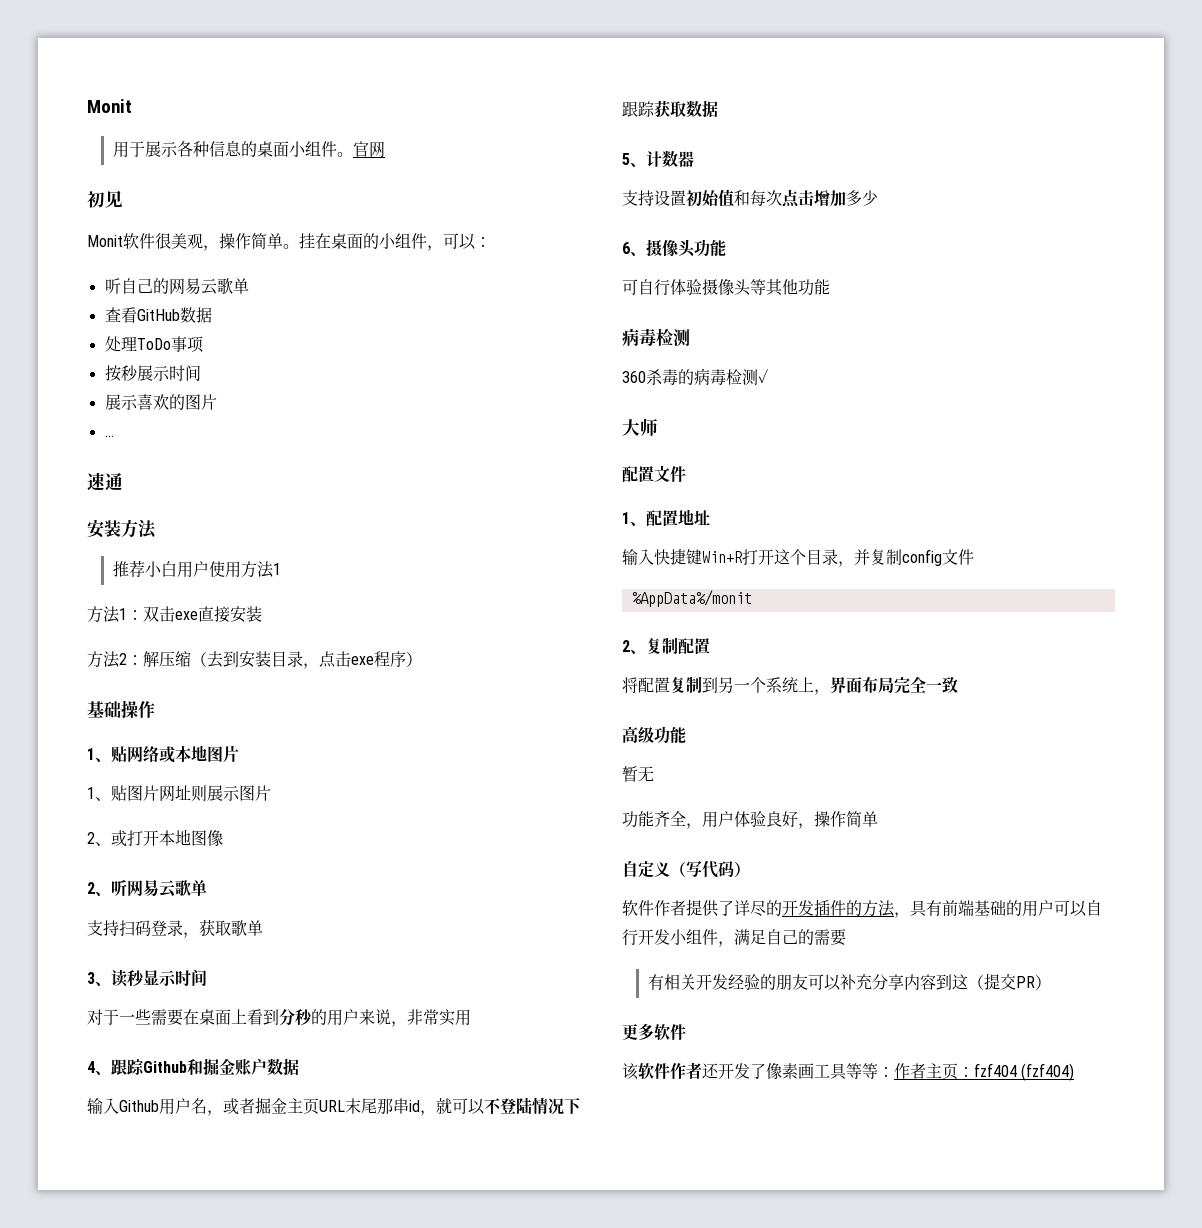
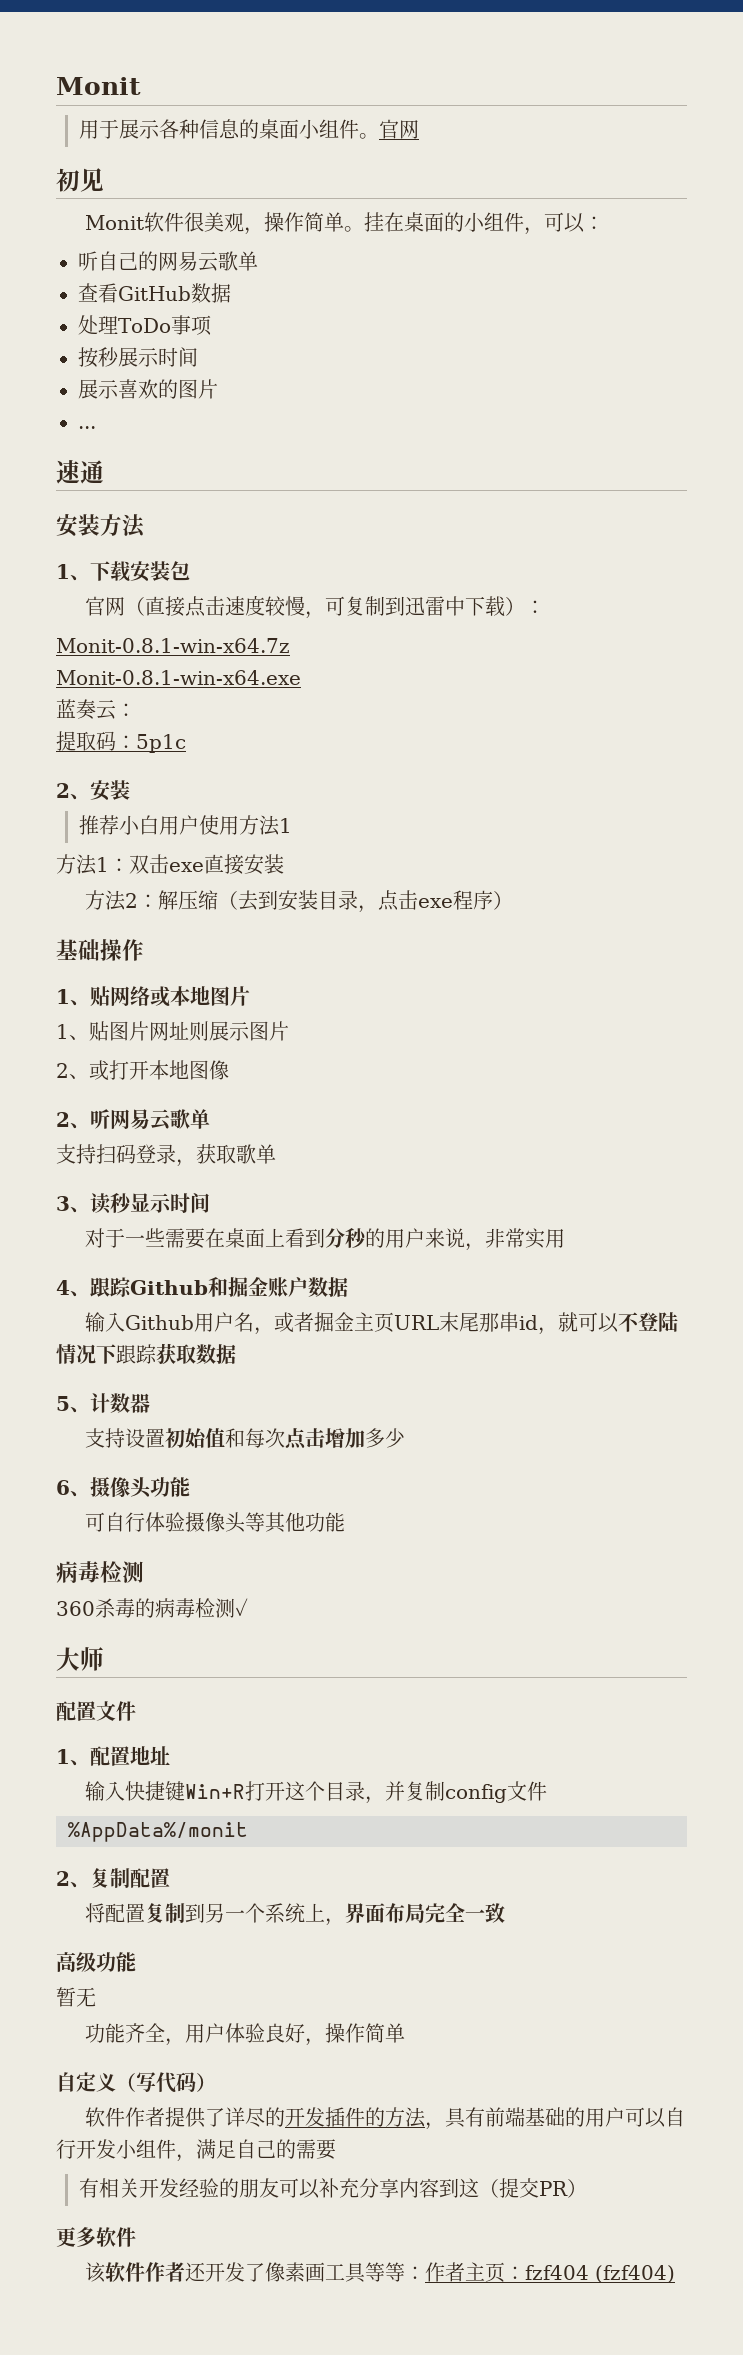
+ 1、下载安装包
+ 官网（直接点击速度较慢，可复制到迅雷中下载）：
+ Monit-0.8.1-win-x64.7z
+ Monit-0.8.1-win-x64.exe
+ 蓝奏云：
+ 提取码：5p1c
+ 2、安装

